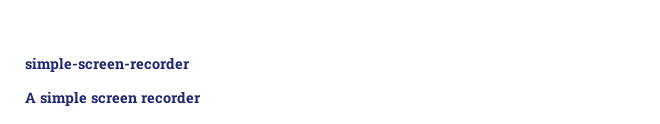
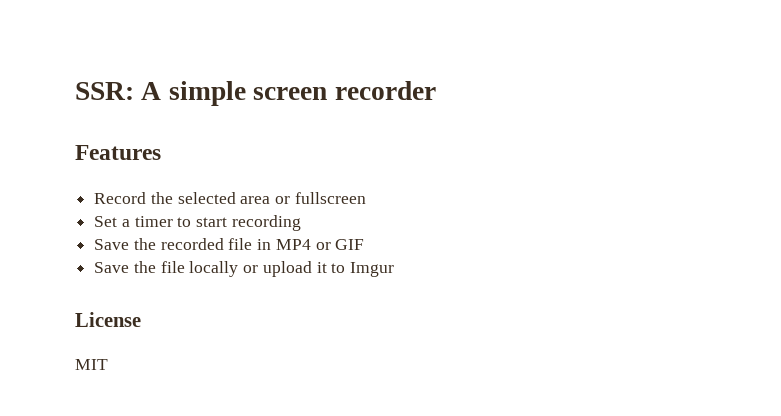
- simple-screen-recorder
- A simple screen recorder
+ SSR: A simple screen recorder
+ Features
+ Record the selected area or fullscreen
+ Set a timer to start recording
+ Save the recorded file in MP4 or GIF
+ Save the file locally or upload it to Imgur
+ License
+ MIT

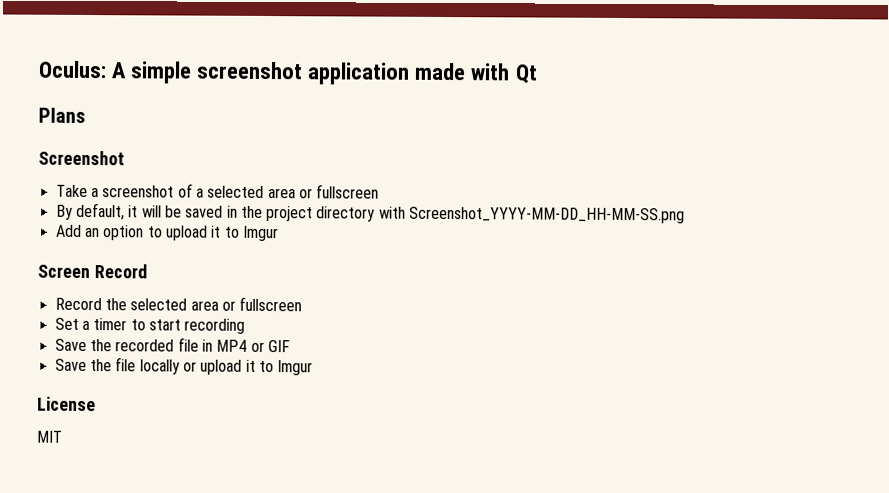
- SSR: A simple screen recorder
- Features
+ Oculus: A simple screenshot application made with Qt
+ Plans
+ Screenshot
+ Take a screenshot of a selected area or fullscreen
+ By default, it will be saved in the project directory with Screenshot_YYYY-MM-DD_HH-MM-SS.png
+ Add an option to upload it to Imgur
+ Screen Record

